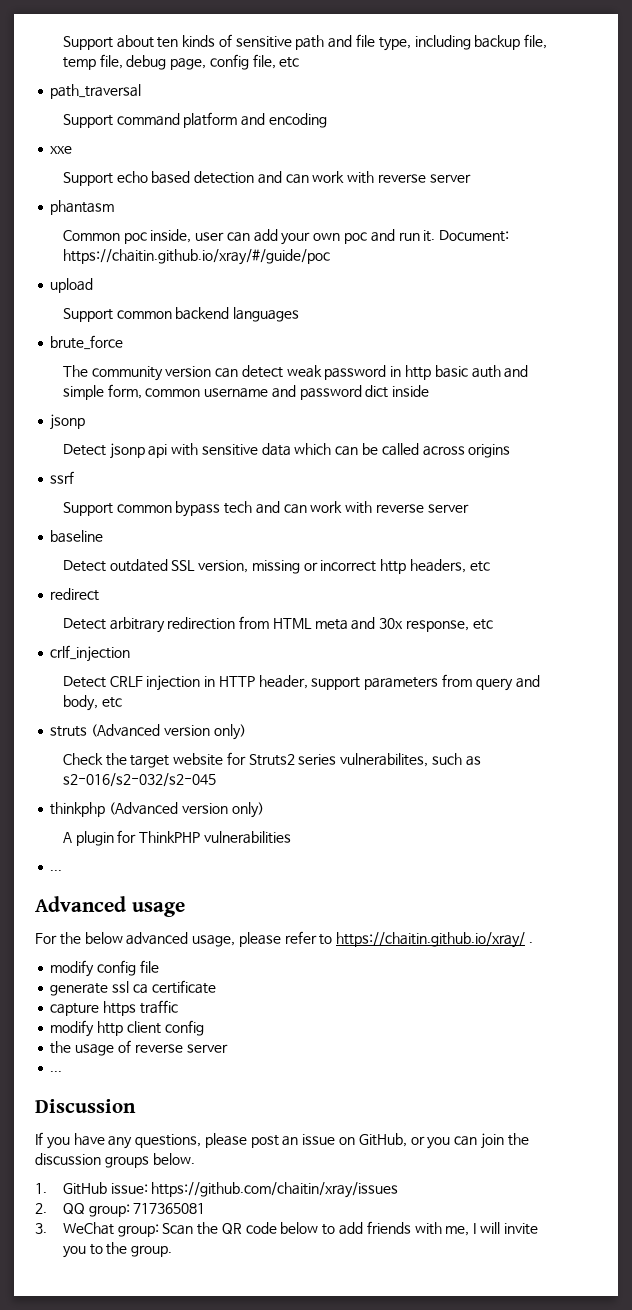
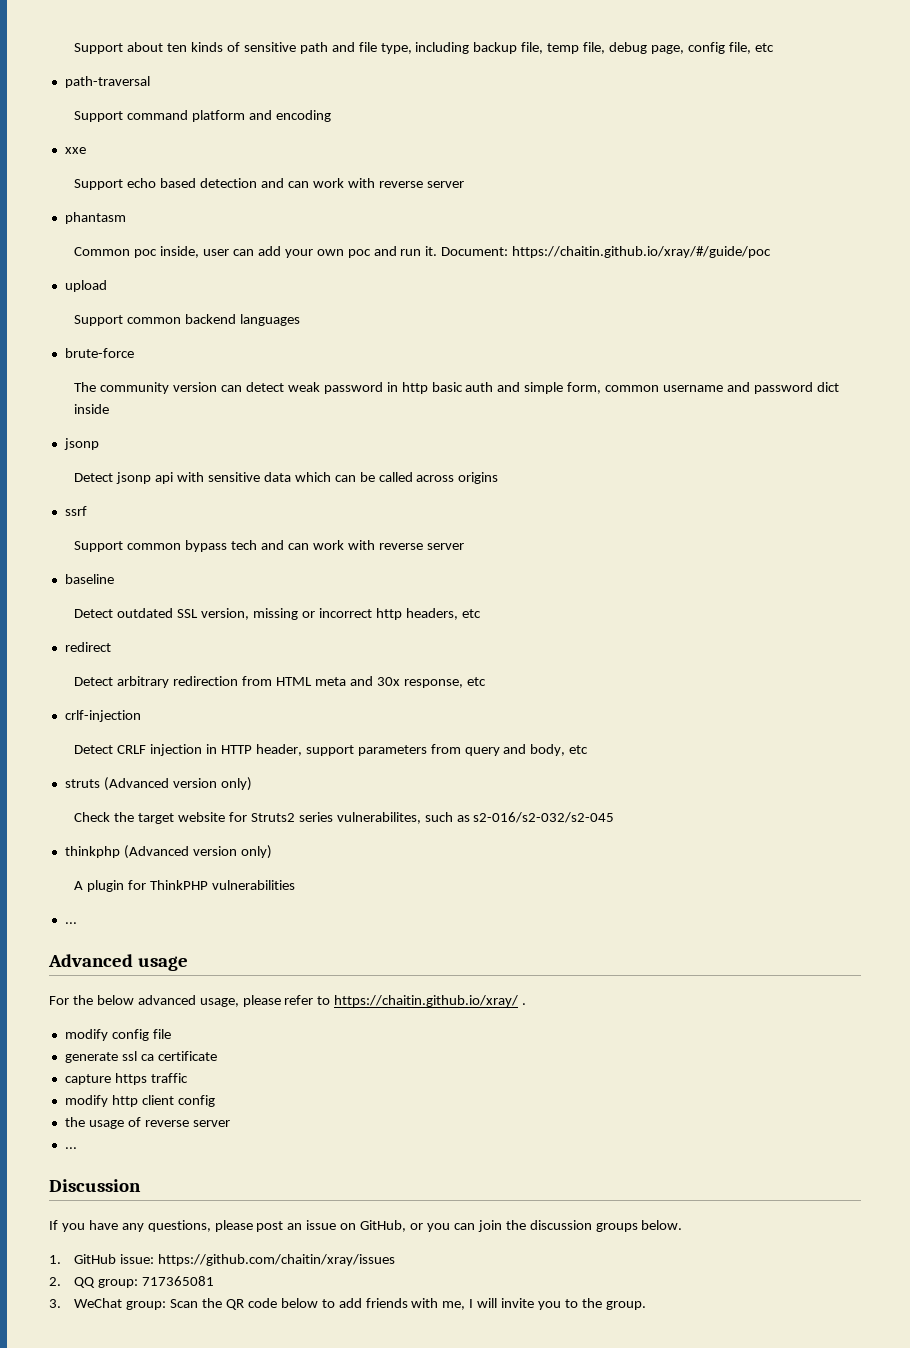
- path_traversal
+ path-traversal
- brute_force
+ brute-force
- crlf_injection
+ crlf-injection

